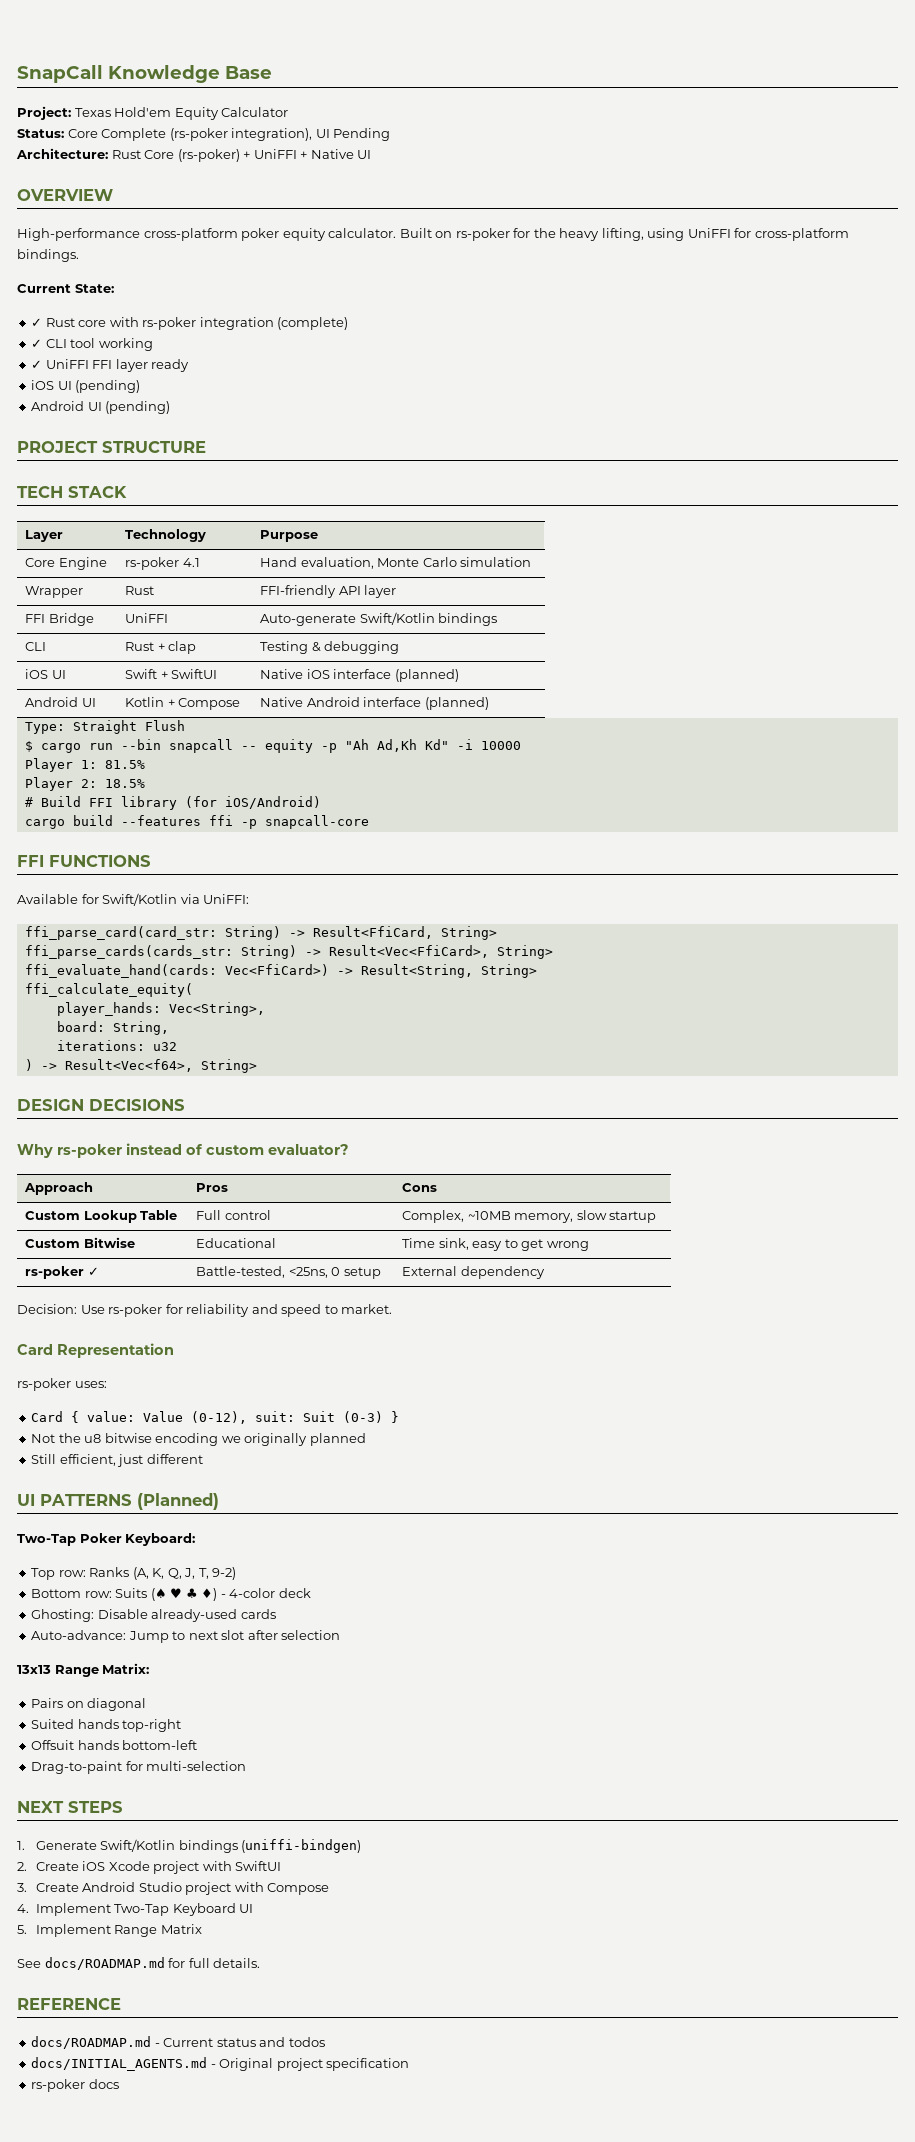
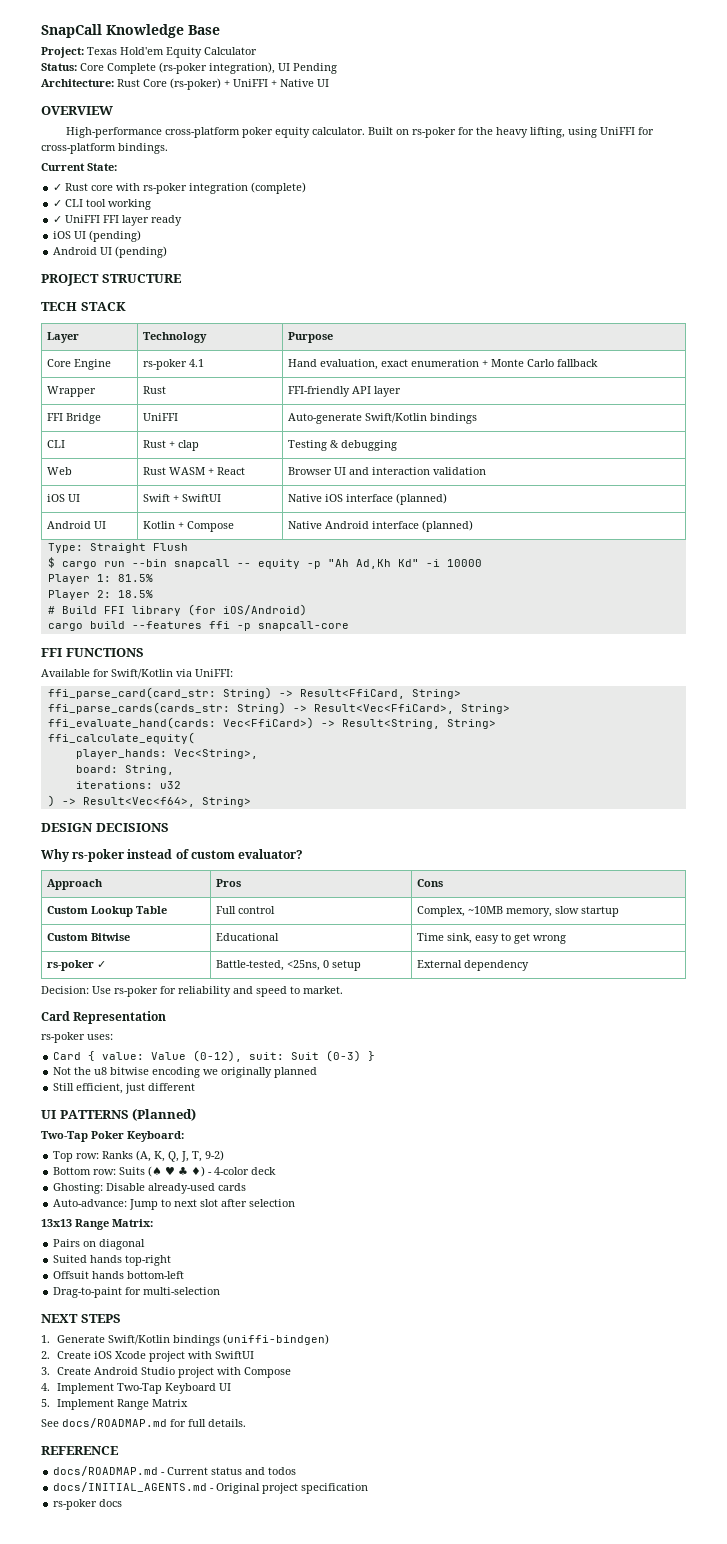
- Core Engine | rs-poker 4.1 | Hand evaluation, Monte Carlo simulation
+ Core Engine | rs-poker 4.1 | Hand evaluation, exact enumeration + Monte Carlo fallback
+ Web | Rust WASM + React | Browser UI and interaction validation

